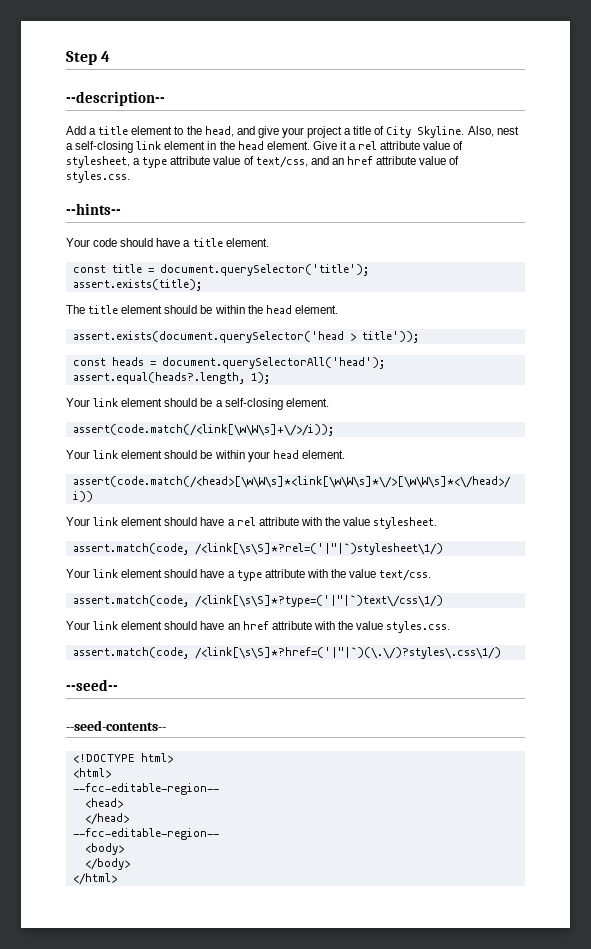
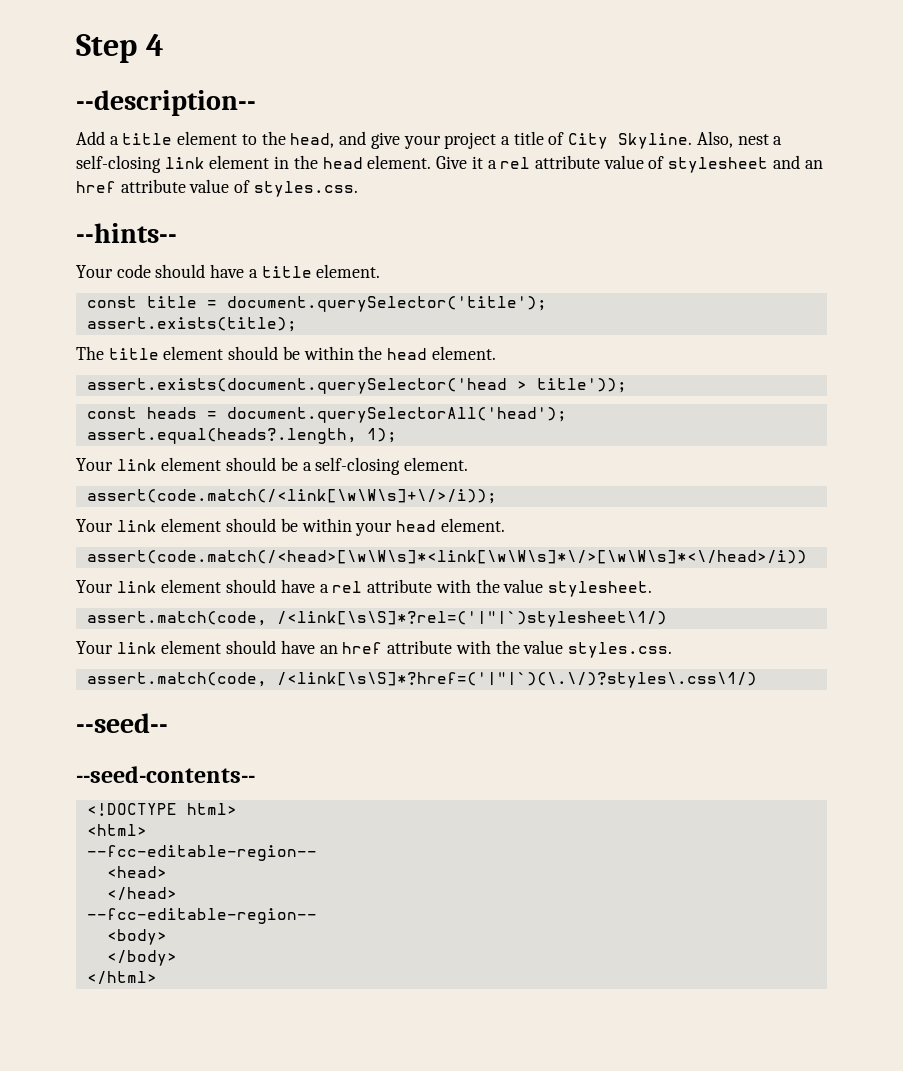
- Give it a rel attribute value of stylesheet, a type attribute value of text/css, and an href attribute value of styles.css.
+ Give it a rel attribute value of stylesheet and an href attribute value of styles.css.
- Your link element should have a type attribute with the value text/css.
- assert.match(code, /<link[\s\S]*?type=('|"|`)text\/css\1/)

